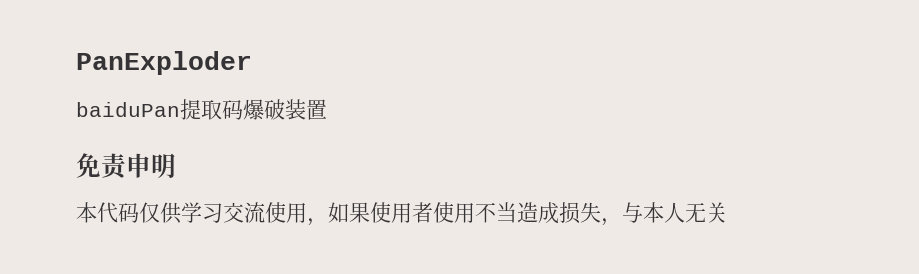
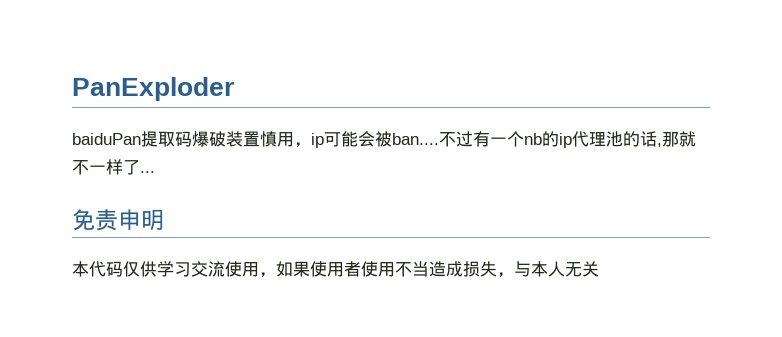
- baiduPan提取码爆破装置
+ baiduPan提取码爆破装置慎用，ip可能会被ban....不过有一个nb的ip代理池的话,那就不一样了...

